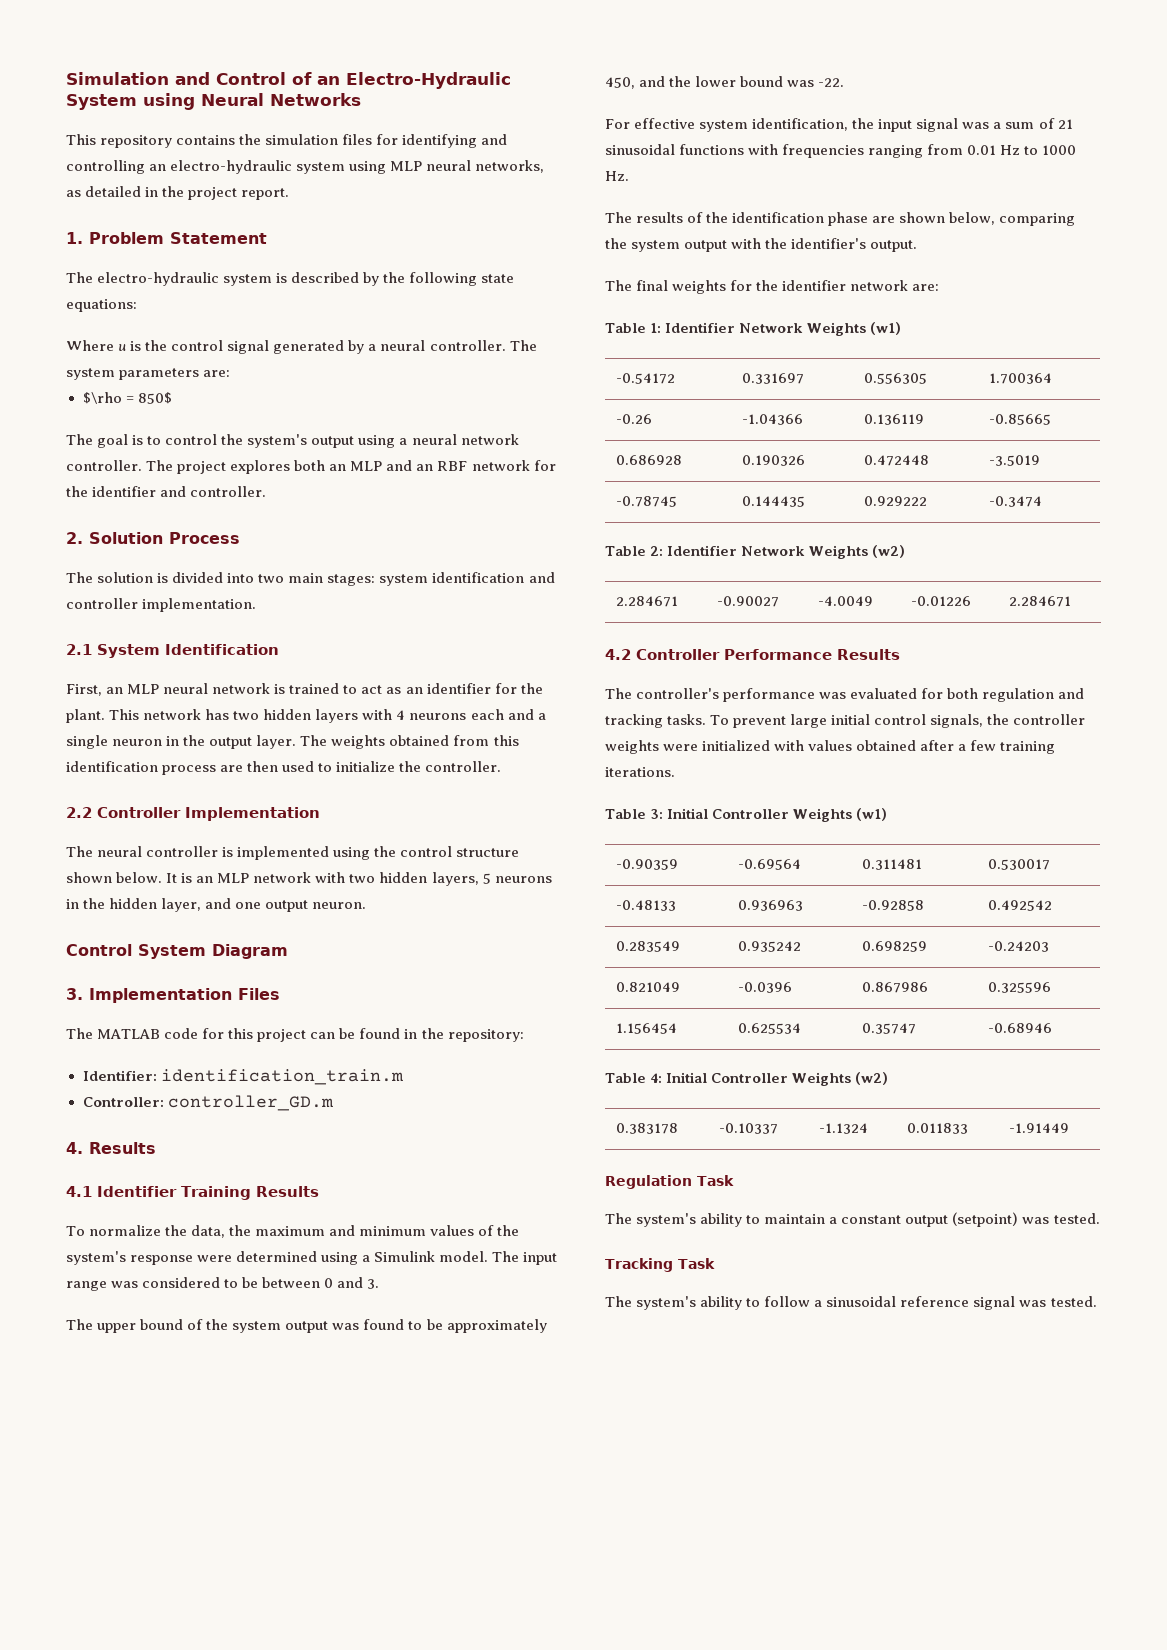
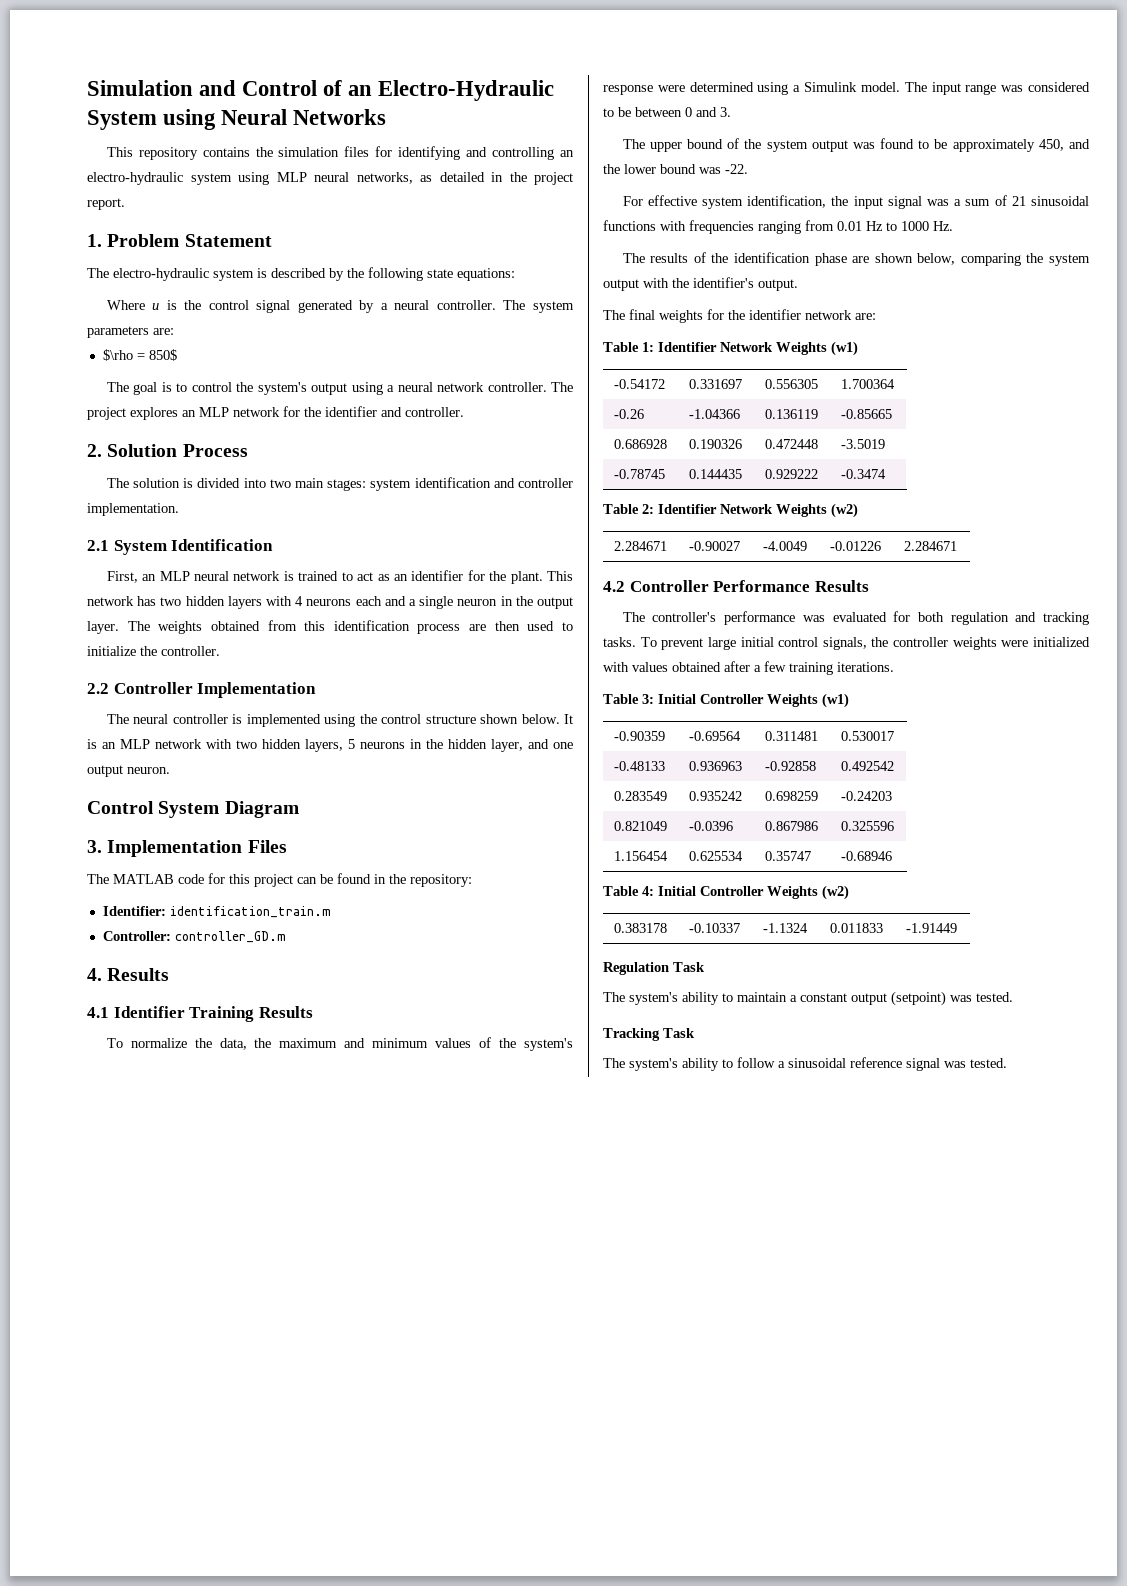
- The project explores both an MLP and an RBF network for the identifier and controller.
+ The project explores an MLP network for the identifier and controller.

